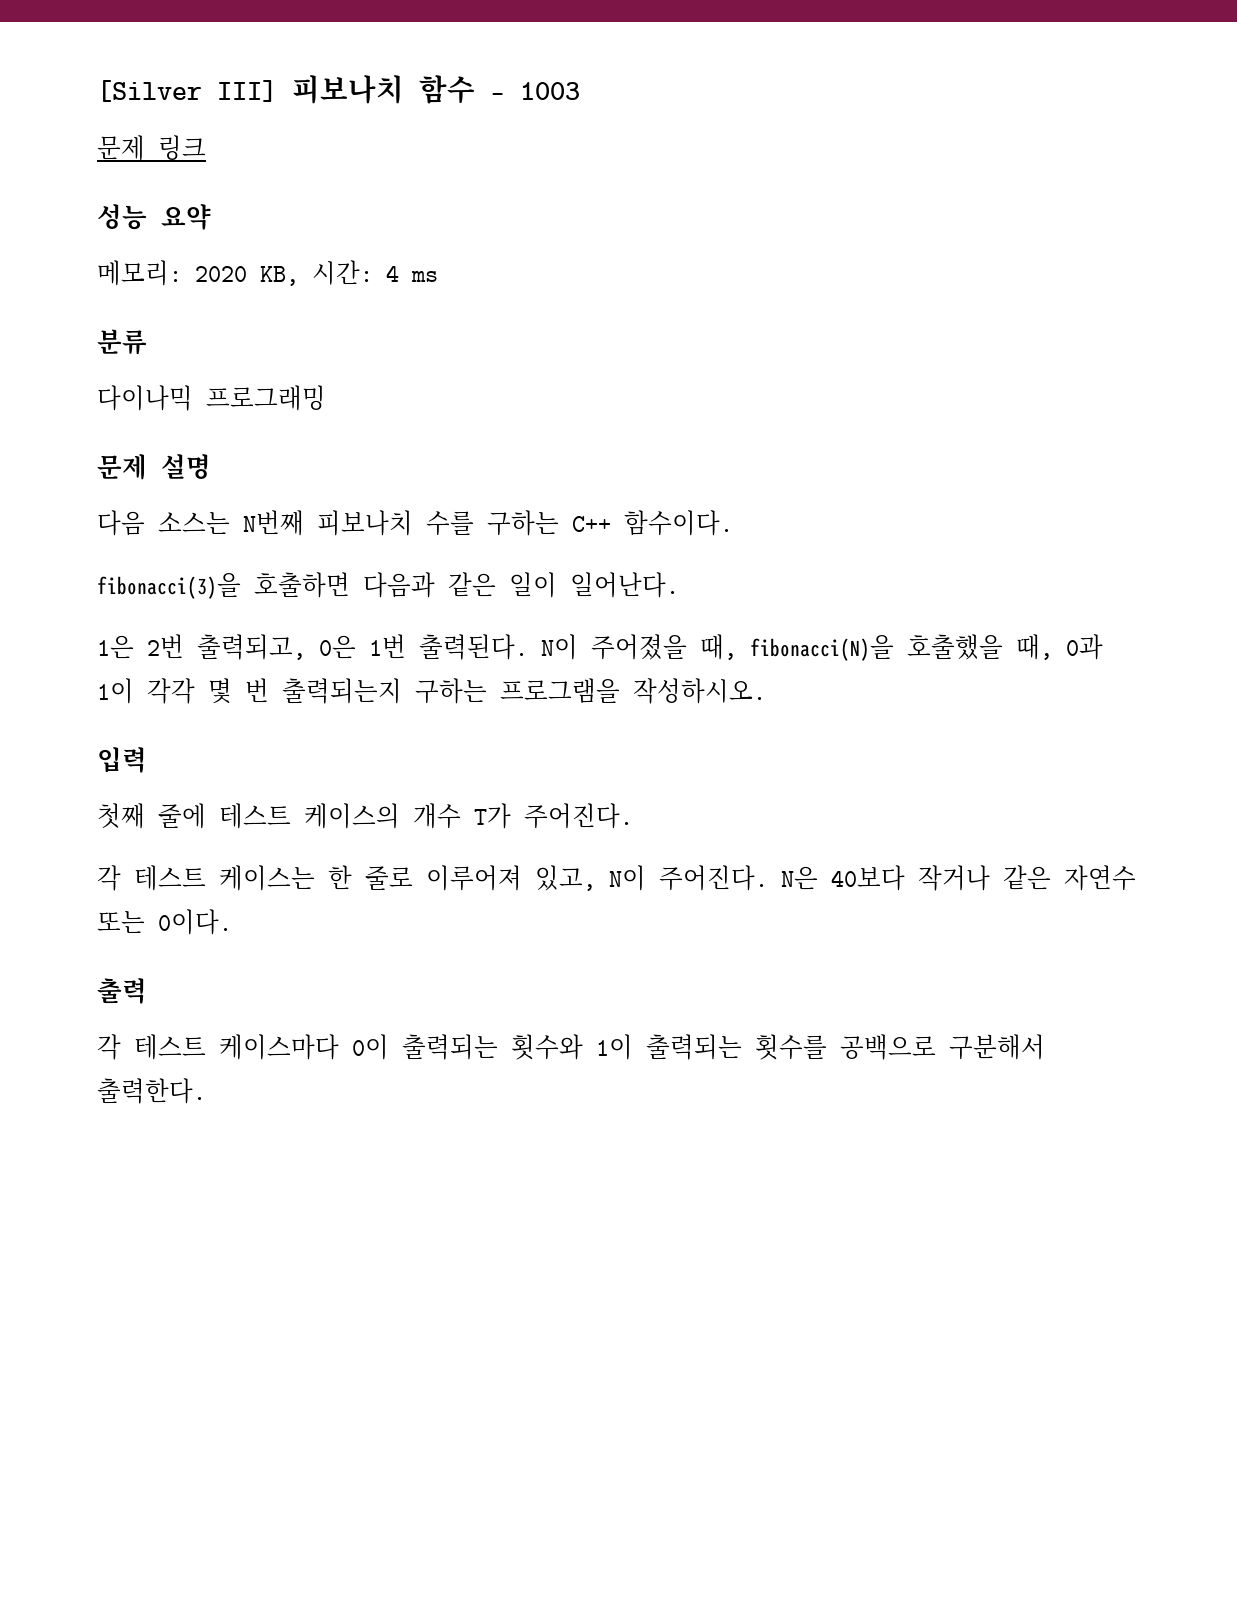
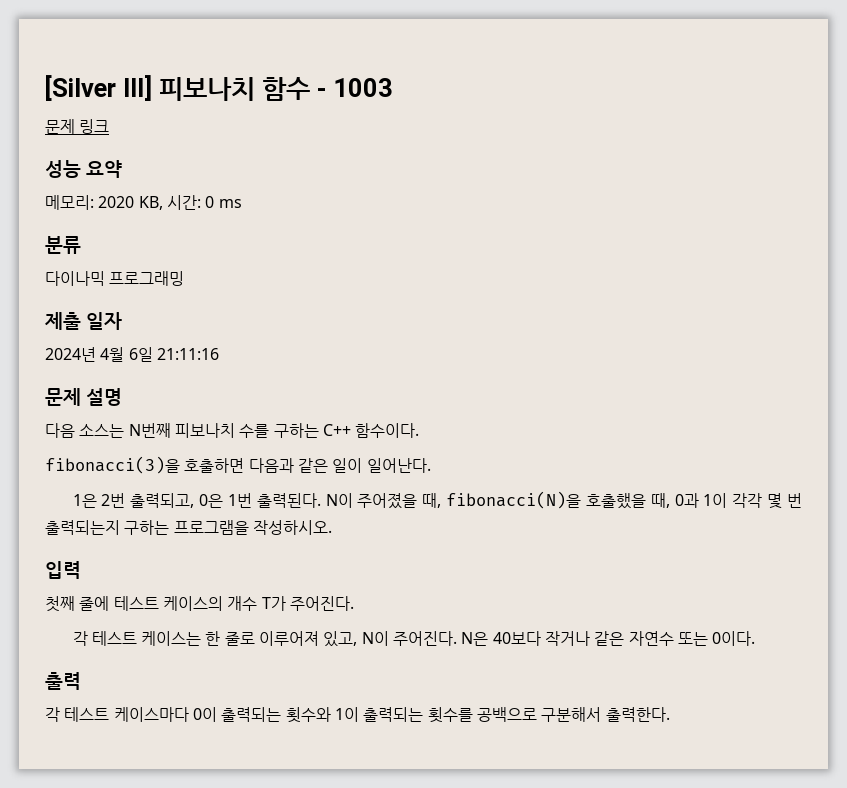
- 메모리: 2020 KB, 시간: 4 ms
+ 메모리: 2020 KB, 시간: 0 ms
+ 제출 일자
+ 2024년 4월 6일 21:11:16

